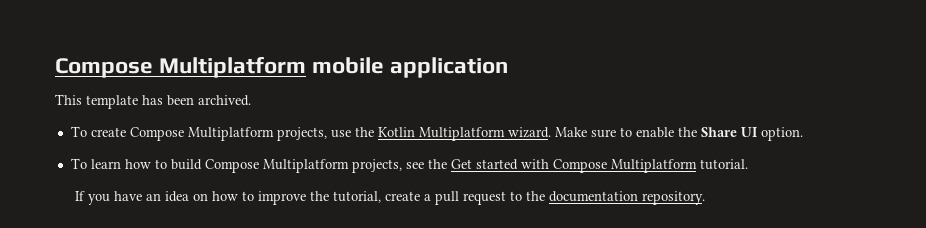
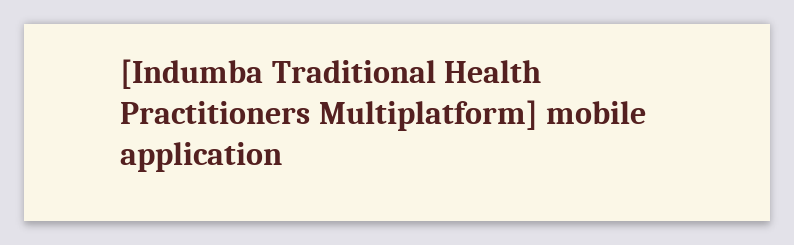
- Compose Multiplatform mobile application
- This template has been archived.
- To create Compose Multiplatform projects, use the Kotlin Multiplatform wizard. Make sure to enable the Share UI option.
- To learn how to build Compose Multiplatform projects, see the Get started with Compose Multiplatform tutorial.
- If you have an idea on how to improve the tutorial, create a pull request to the documentation repository.
+ [Indumba Traditional Health Practitioners Multiplatform] mobile application

